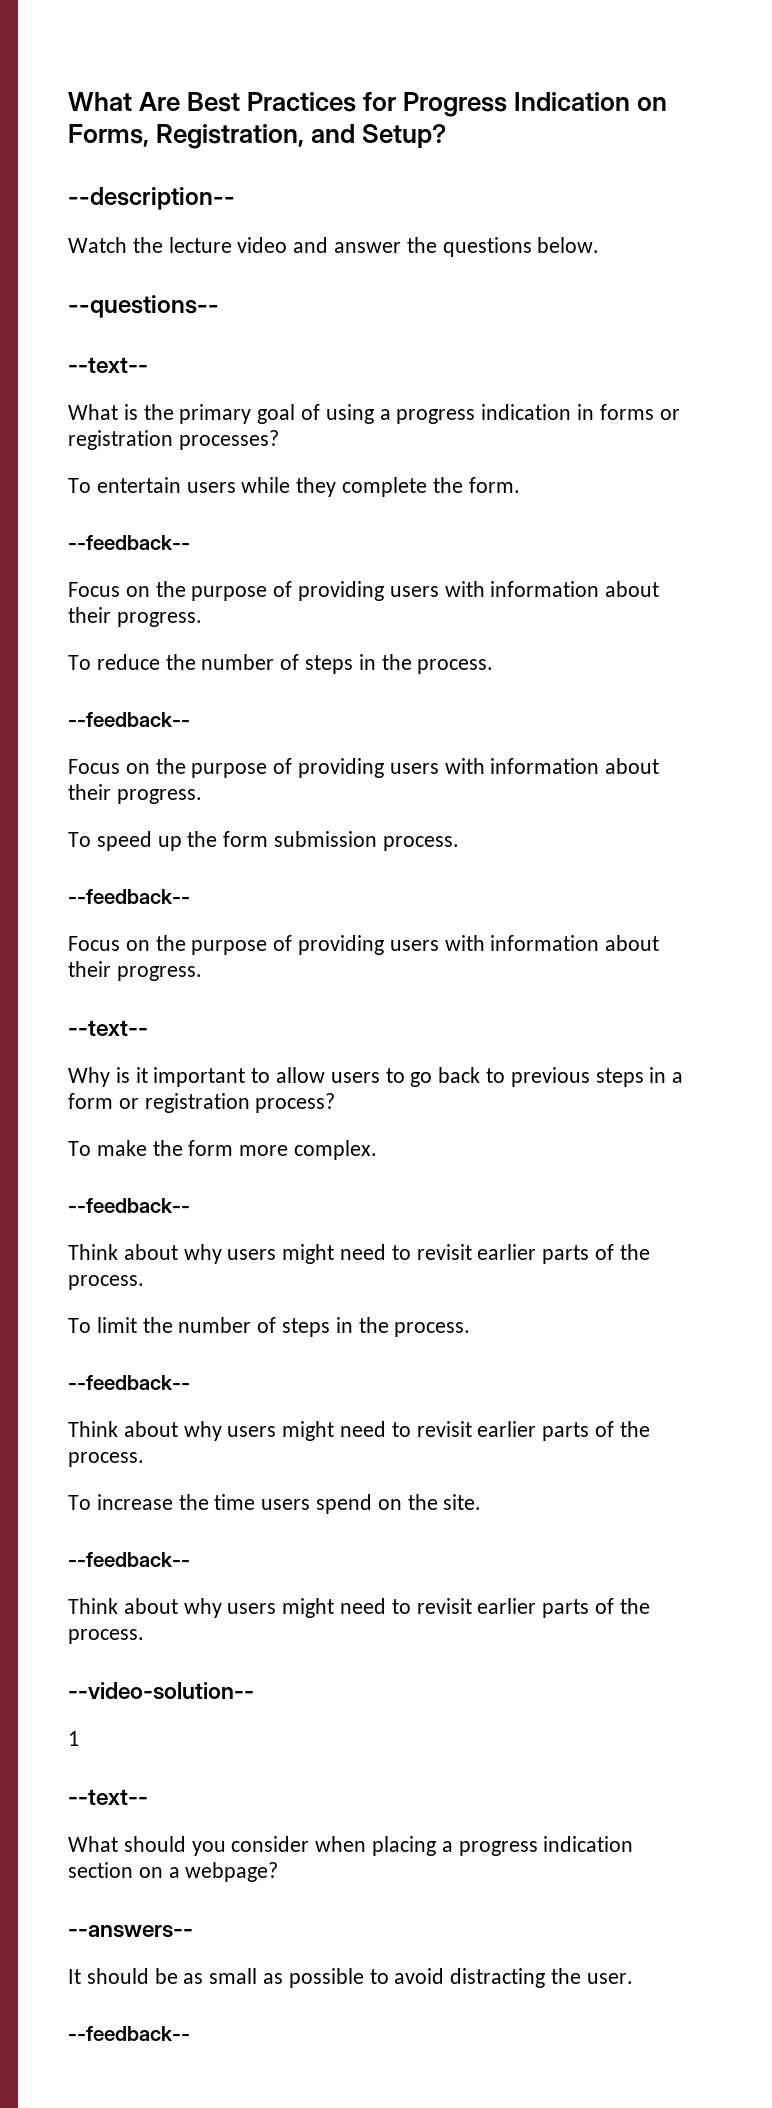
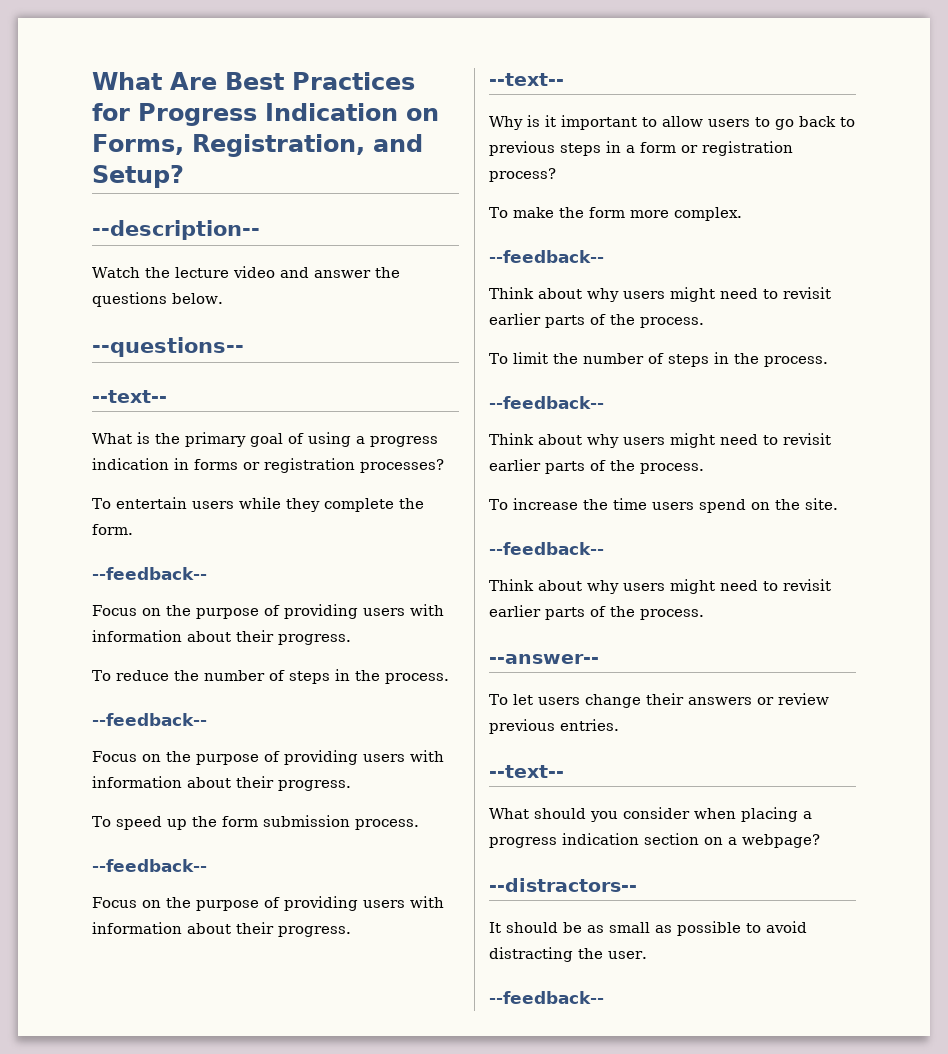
- --video-solution--
- 1
+ --answer--
+ To let users change their answers or review previous entries.
- --answers--
+ --distractors--

